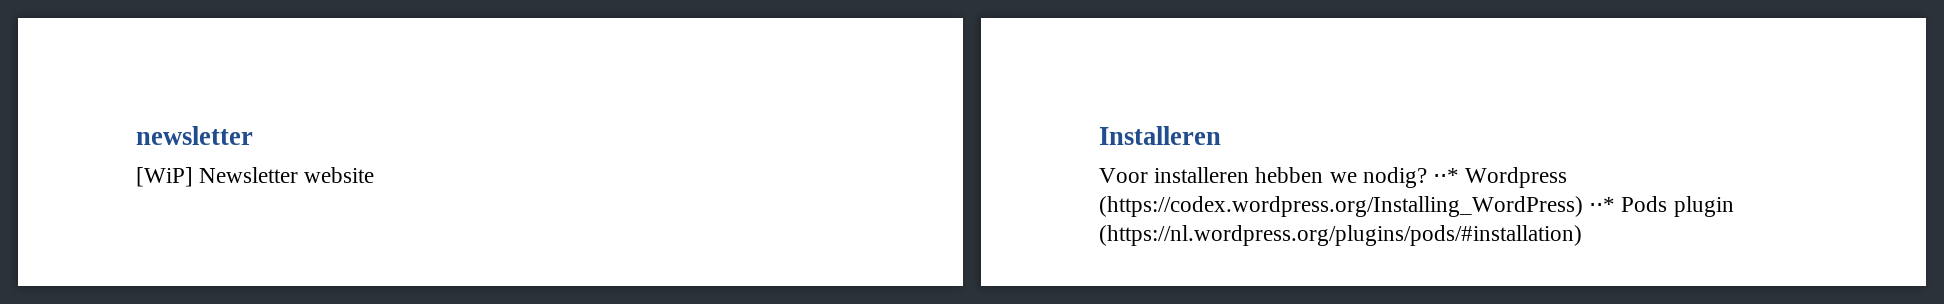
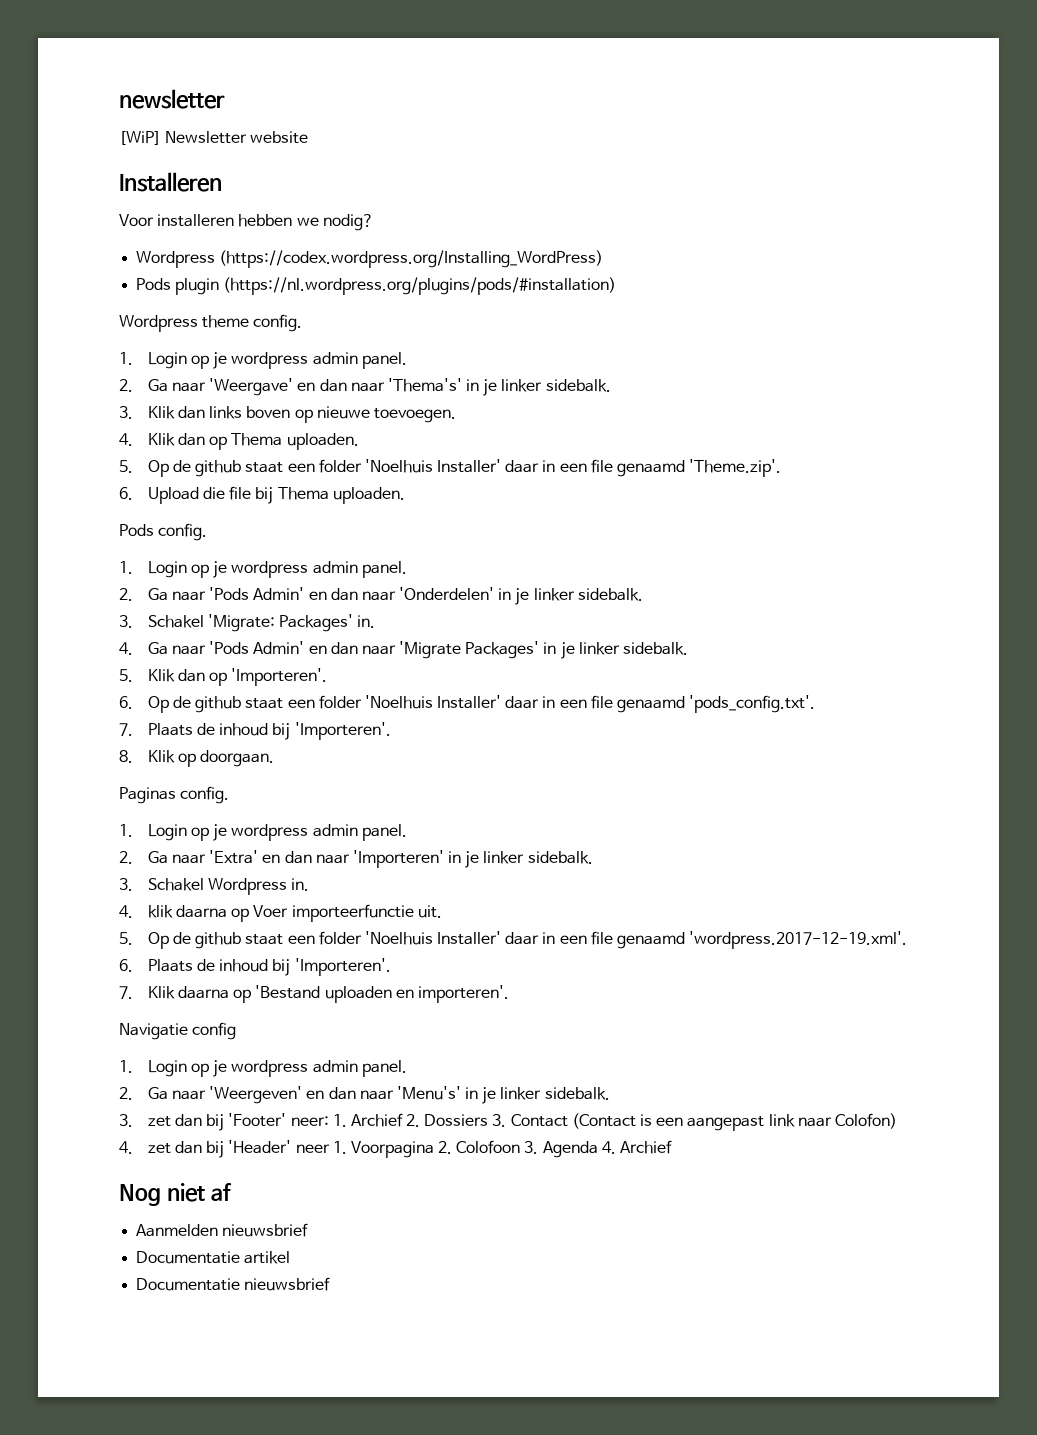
- Voor installeren hebben we nodig? ⋅⋅* Wordpress (https://codex.wordpress.org/Installing_WordPress) ⋅⋅* Pods plugin (https://nl.wordpress.org/plugins/pods/#installation)
+ Voor installeren hebben we nodig?
+ Wordpress (https://codex.wordpress.org/Installing_WordPress)
+ Pods plugin (https://nl.wordpress.org/plugins/pods/#installation)
+ Wordpress theme config.
+ 1. Login op je wordpress admin panel.
+ 2. Ga naar 'Weergave' en dan naar 'Thema's' in je linker sidebalk.
+ 3. Klik dan links boven op nieuwe toevoegen.
+ 4. Klik dan op Thema uploaden.
+ 5. Op de github staat een folder 'Noelhuis Installer' daar in een file genaamd 'Theme.zip'.
+ 6. Upload die file bij Thema uploaden.
+ Pods config.
+ 1. Login op je wordpress admin panel.
+ 2. Ga naar 'Pods Admin' en dan naar 'Onderdelen' in je linker sidebalk.
+ 3. Schakel 'Migrate: Packages' in.
+ 4. Ga naar 'Pods Admin' en dan naar 'Migrate Packages' in je linker sidebalk.
+ 5. Klik dan op 'Importeren'.
+ 6. Op de github staat een folder 'Noelhuis Installer' daar in een file genaamd 'pods_config.txt'.
+ 7. Plaats de inhoud bij 'Importeren'.
+ 8. Klik op doorgaan.
+ Paginas config.
+ 1. Login op je wordpress admin panel.
+ 2. Ga naar 'Extra' en dan naar 'Importeren' in je linker sidebalk.
+ 3. Schakel Wordpress in.
+ 4. klik daarna op Voer importeerfunctie uit.
+ 5. Op de github staat een folder 'Noelhuis Installer' daar in een file genaamd 'wordpress.2017-12-19.xml'.
+ 6. Plaats de inhoud bij 'Importeren'.
+ 7. Klik daarna op 'Bestand uploaden en importeren'.
+ Navigatie config
+ 1. Login op je wordpress admin panel.
+ 2. Ga naar 'Weergeven' en dan naar 'Menu's' in je linker sidebalk.
+ 3. zet dan bij 'Footer' neer: 1. Archief 2. Dossiers 3. Contact (Contact is een aangepast link naar Colofon)
+ 4. zet dan bij 'Header' neer 1. Voorpagina 2. Colofoon 3. Agenda 4. Archief
+ Nog niet af
+ Aanmelden nieuwsbrief
+ Documentatie artikel
+ Documentatie nieuwsbrief

